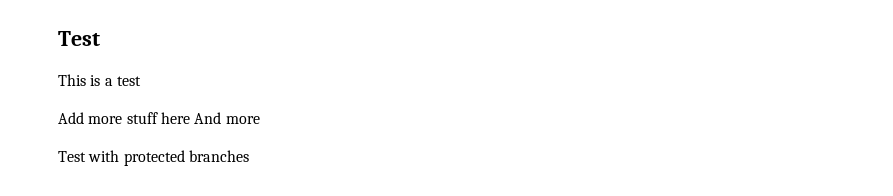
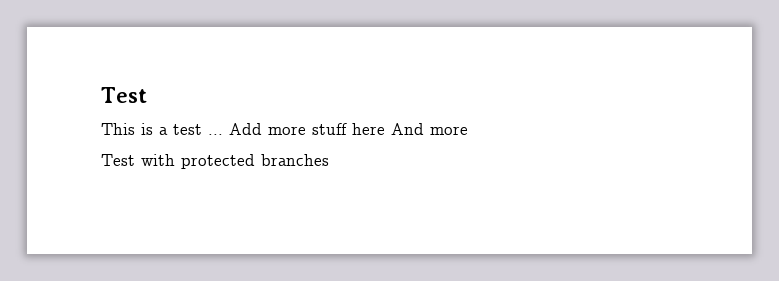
- This is a test
- Add more stuff here And more
+ This is a test ... Add more stuff here And more

